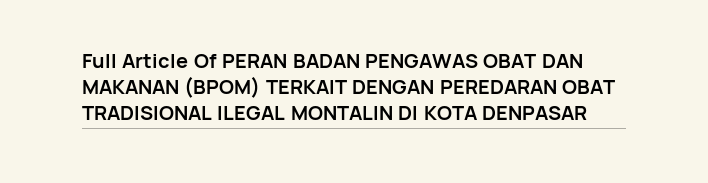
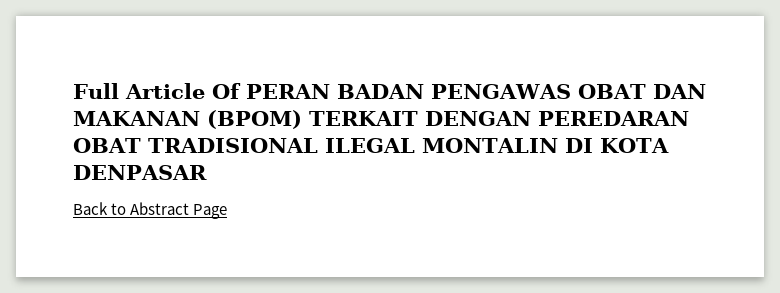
+ Back to Abstract Page

